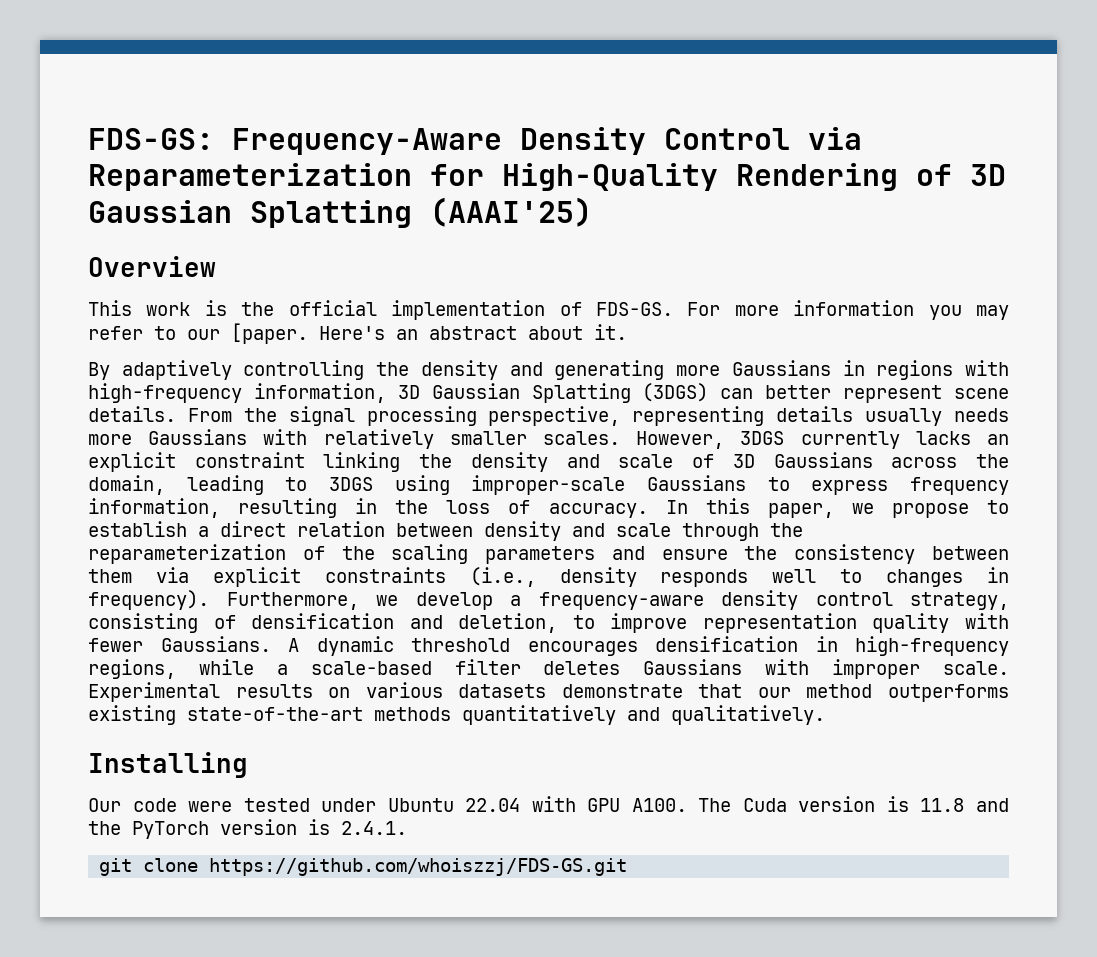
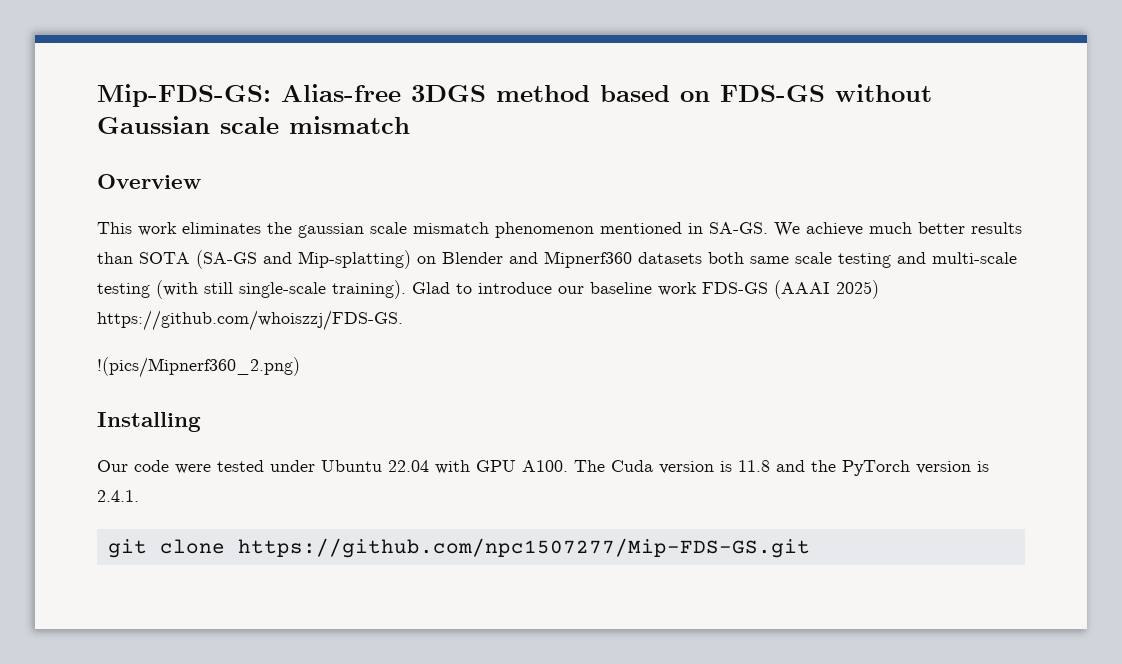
- FDS-GS: Frequency-Aware Density Control via Reparameterization for High-Quality Rendering of 3D Gaussian Splatting (AAAI'25)
+ Mip-FDS-GS: Alias-free 3DGS method based on FDS-GS without Gaussian scale mismatch
  Overview
- This work is the official implementation of FDS-GS. For more information you may refer to our [paper. Here's an abstract about it.
- By adaptively controlling the density and generating more Gaussians in regions with high-frequency information, 3D Gaussian Splatting (3DGS) can better represent scene details. From the signal processing perspective, representing details usually needs more Gaussians with relatively smaller scales. However, 3DGS currently lacks an explicit constraint linking the density and scale of 3D Gaussians across the domain, leading to 3DGS using improper-scale Gaussians to express frequency information, resulting in the loss of accuracy. In this paper, we propose to establish a direct relation between density and scale through the reparameterization of the scaling parameters and ensure the consistency between them via explicit constraints (i.e., density responds well to changes in frequency). Furthermore, we develop a frequency-aware density control strategy, consisting of densification and deletion, to improve representation quality with fewer Gaussians. A dynamic threshold encourages densification in high-frequency regions, while a scale-based filter deletes Gaussians with improper scale. Experimental results on various datasets demonstrate that our method outperforms existing state-of-the-art methods quantitatively and qualitatively.
+ This work eliminates the gaussian scale mismatch phenomenon mentioned in SA-GS. We achieve much better results than SOTA (SA-GS and Mip-splatting) on Blender and Mipnerf360 datasets both same scale testing and multi-scale testing (with still single-scale training). Glad to introduce our baseline work FDS-GS (AAAI 2025) https://github.com/whoiszzj/FDS-GS.
+ !(pics/Mipnerf360_2.png)
- git clone https://github.com/whoiszzj/FDS-GS.git
+ git clone https://github.com/npc1507277/Mip-FDS-GS.git

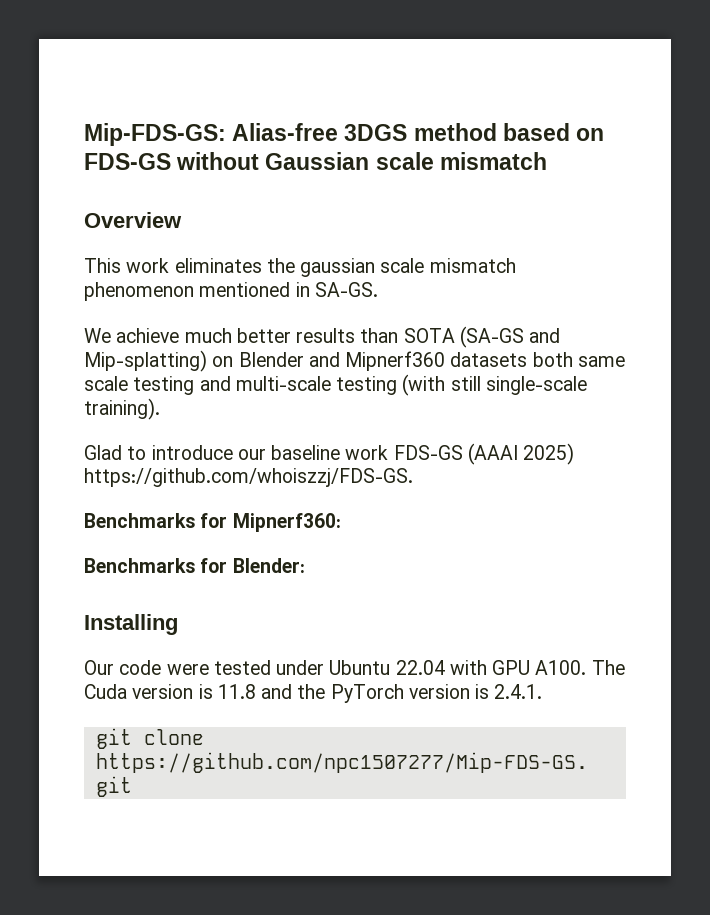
- This work eliminates the gaussian scale mismatch phenomenon mentioned in SA-GS. We achieve much better results than SOTA (SA-GS and Mip-splatting) on Blender and Mipnerf360 datasets both same scale testing and multi-scale testing (with still single-scale training). Glad to introduce our baseline work FDS-GS (AAAI 2025) https://github.com/whoiszzj/FDS-GS.
+ This work eliminates the gaussian scale mismatch phenomenon mentioned in SA-GS.
+ We achieve much better results than SOTA (SA-GS and Mip-splatting) on Blender and Mipnerf360 datasets both same scale testing and multi-scale testing (with still single-scale training).
+ Glad to introduce our baseline work FDS-GS (AAAI 2025) https://github.com/whoiszzj/FDS-GS.
- !(pics/Mipnerf360_2.png)
+ Benchmarks for Mipnerf360:
+ Benchmarks for Blender:

